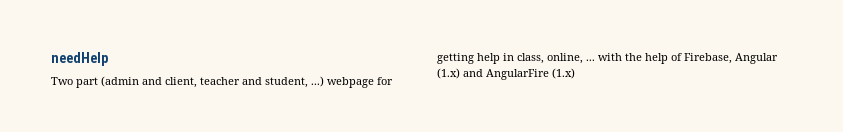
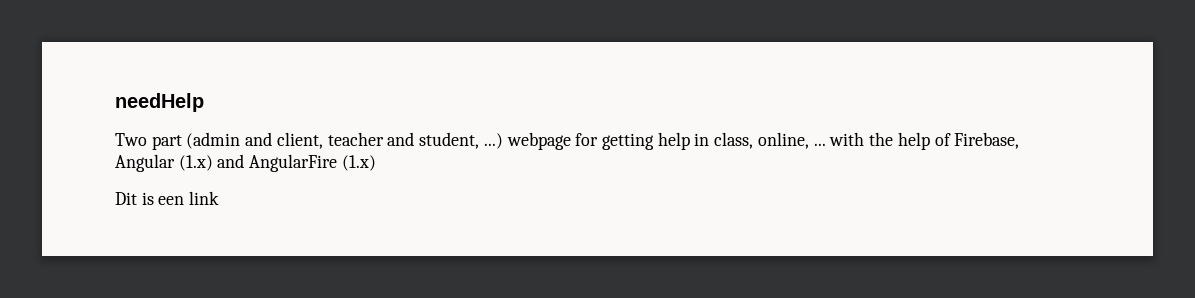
+ Dit is een link

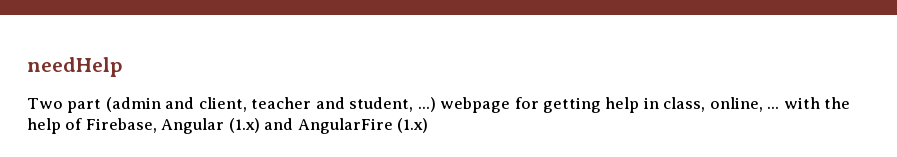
- Dit is een link

